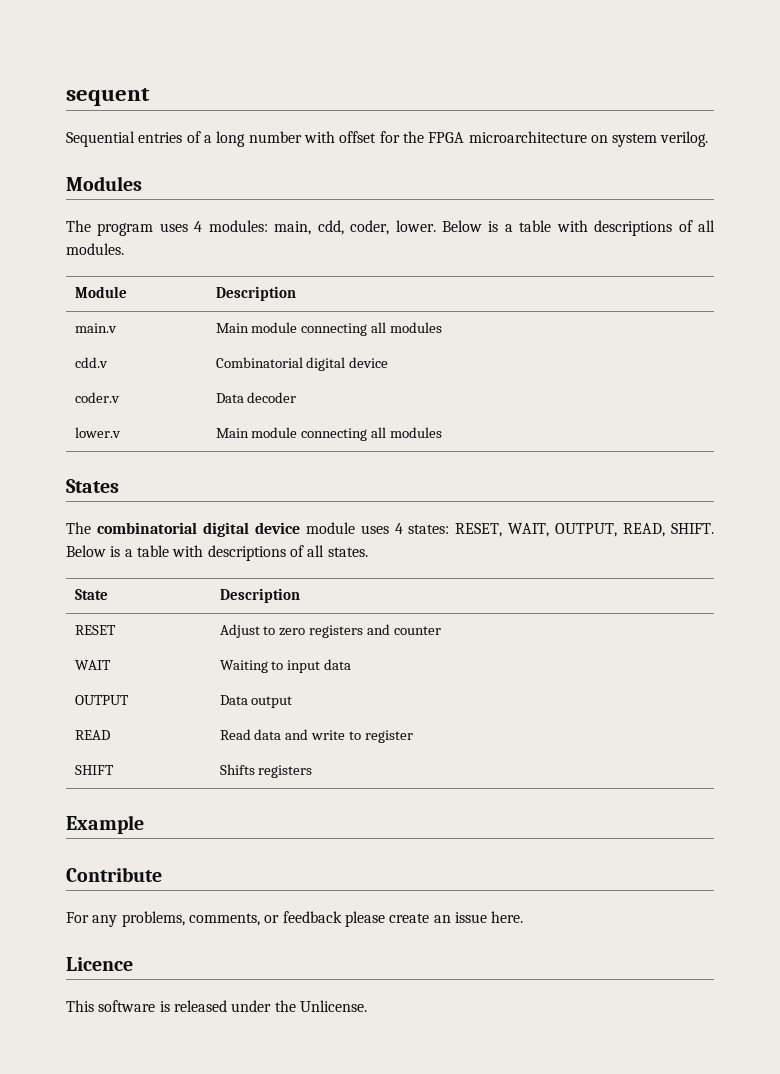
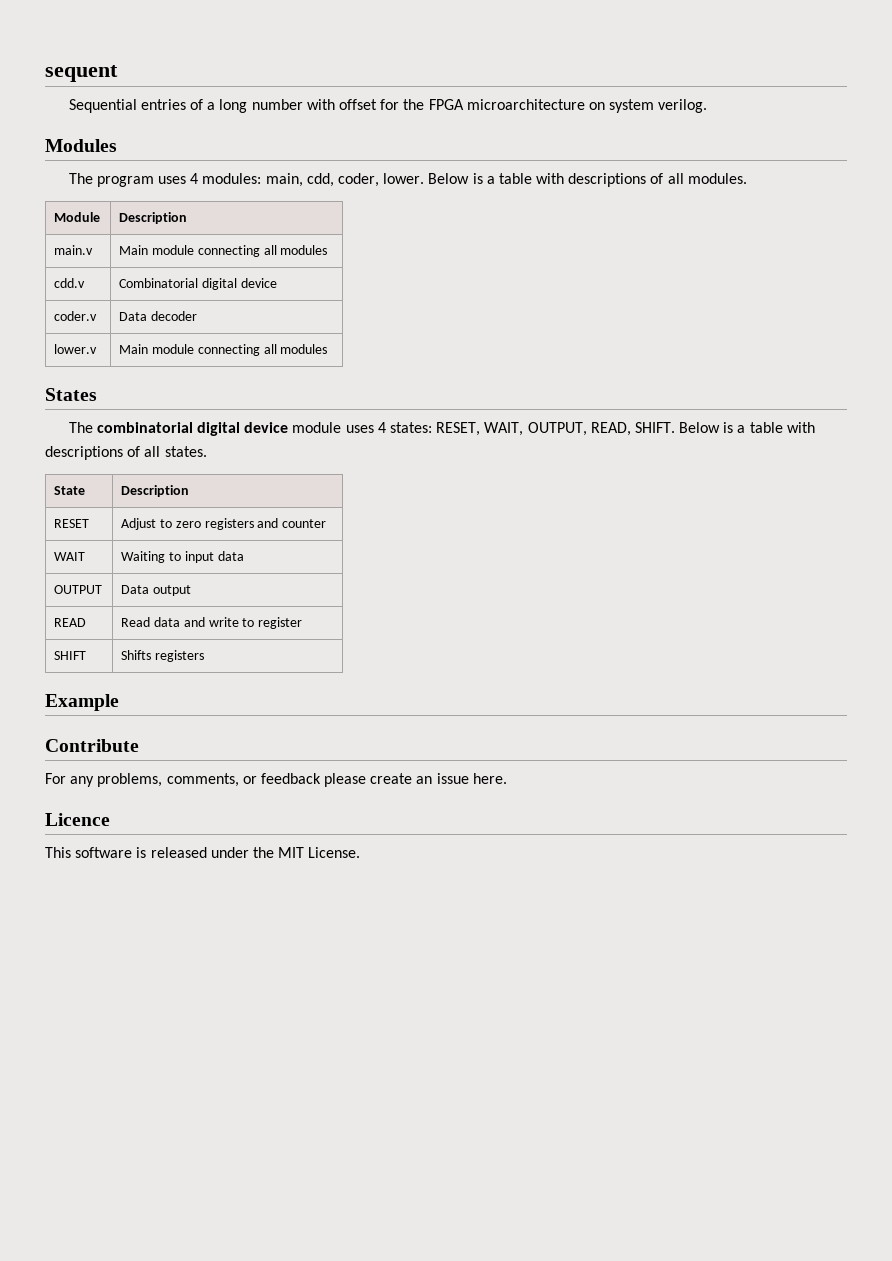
- This software is released under the Unlicense.
+ This software is released under the MIT License.

